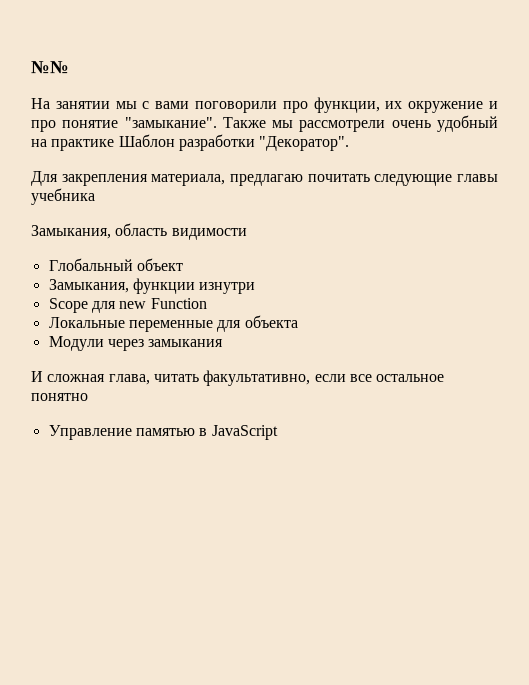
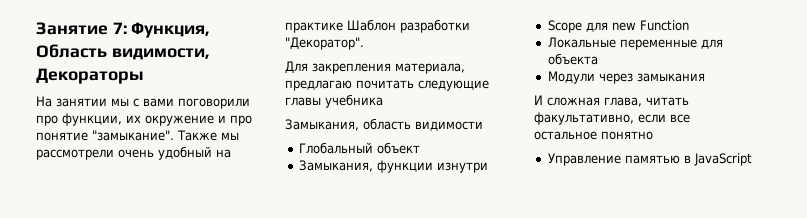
- №№
+ Занятие 7: Функция, Область видимости, Декораторы

